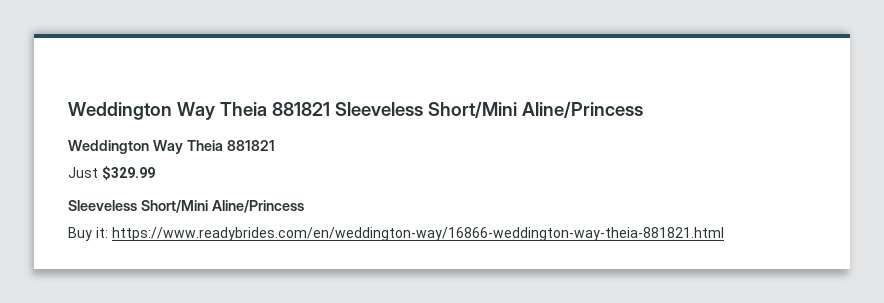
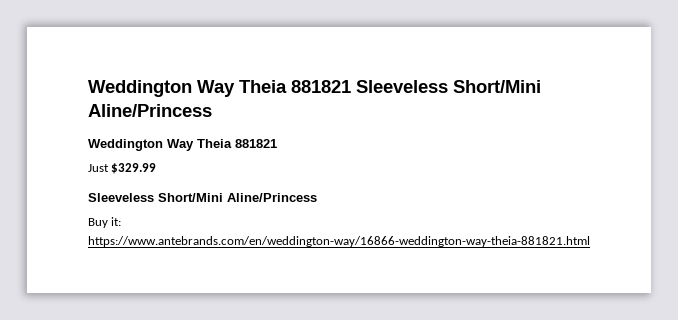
- Buy it: https://www.readybrides.com/en/weddington-way/16866-weddington-way-theia-881821.html
+ Buy it: https://www.antebrands.com/en/weddington-way/16866-weddington-way-theia-881821.html

